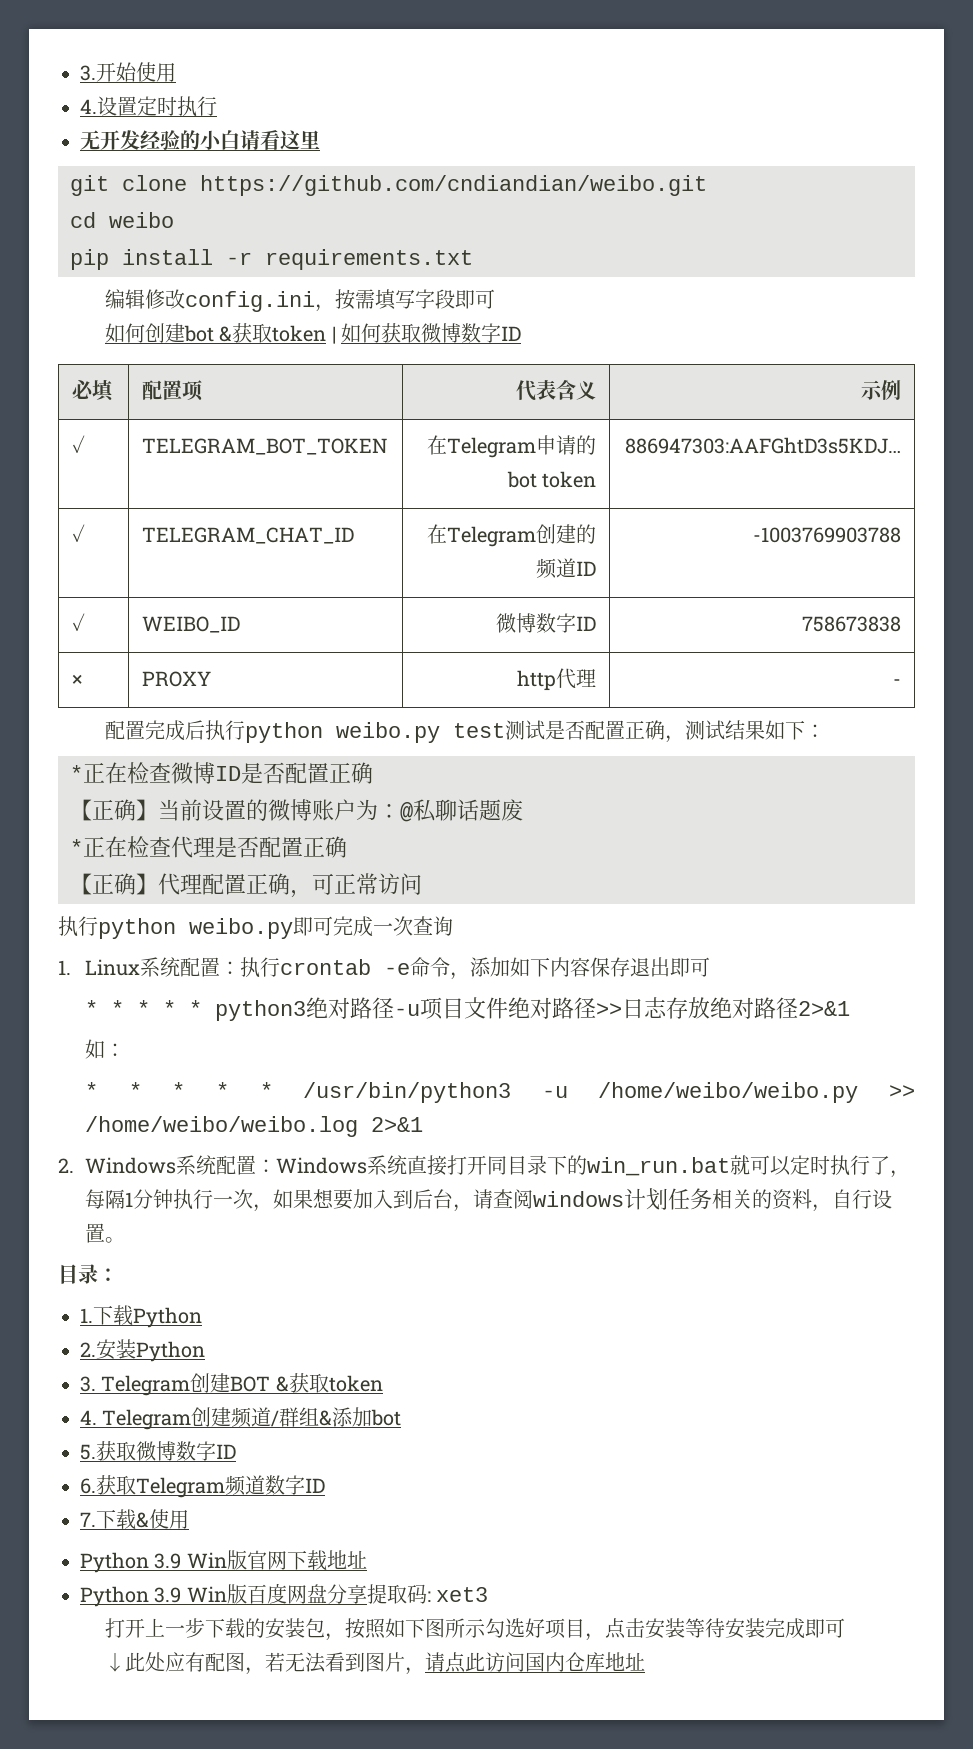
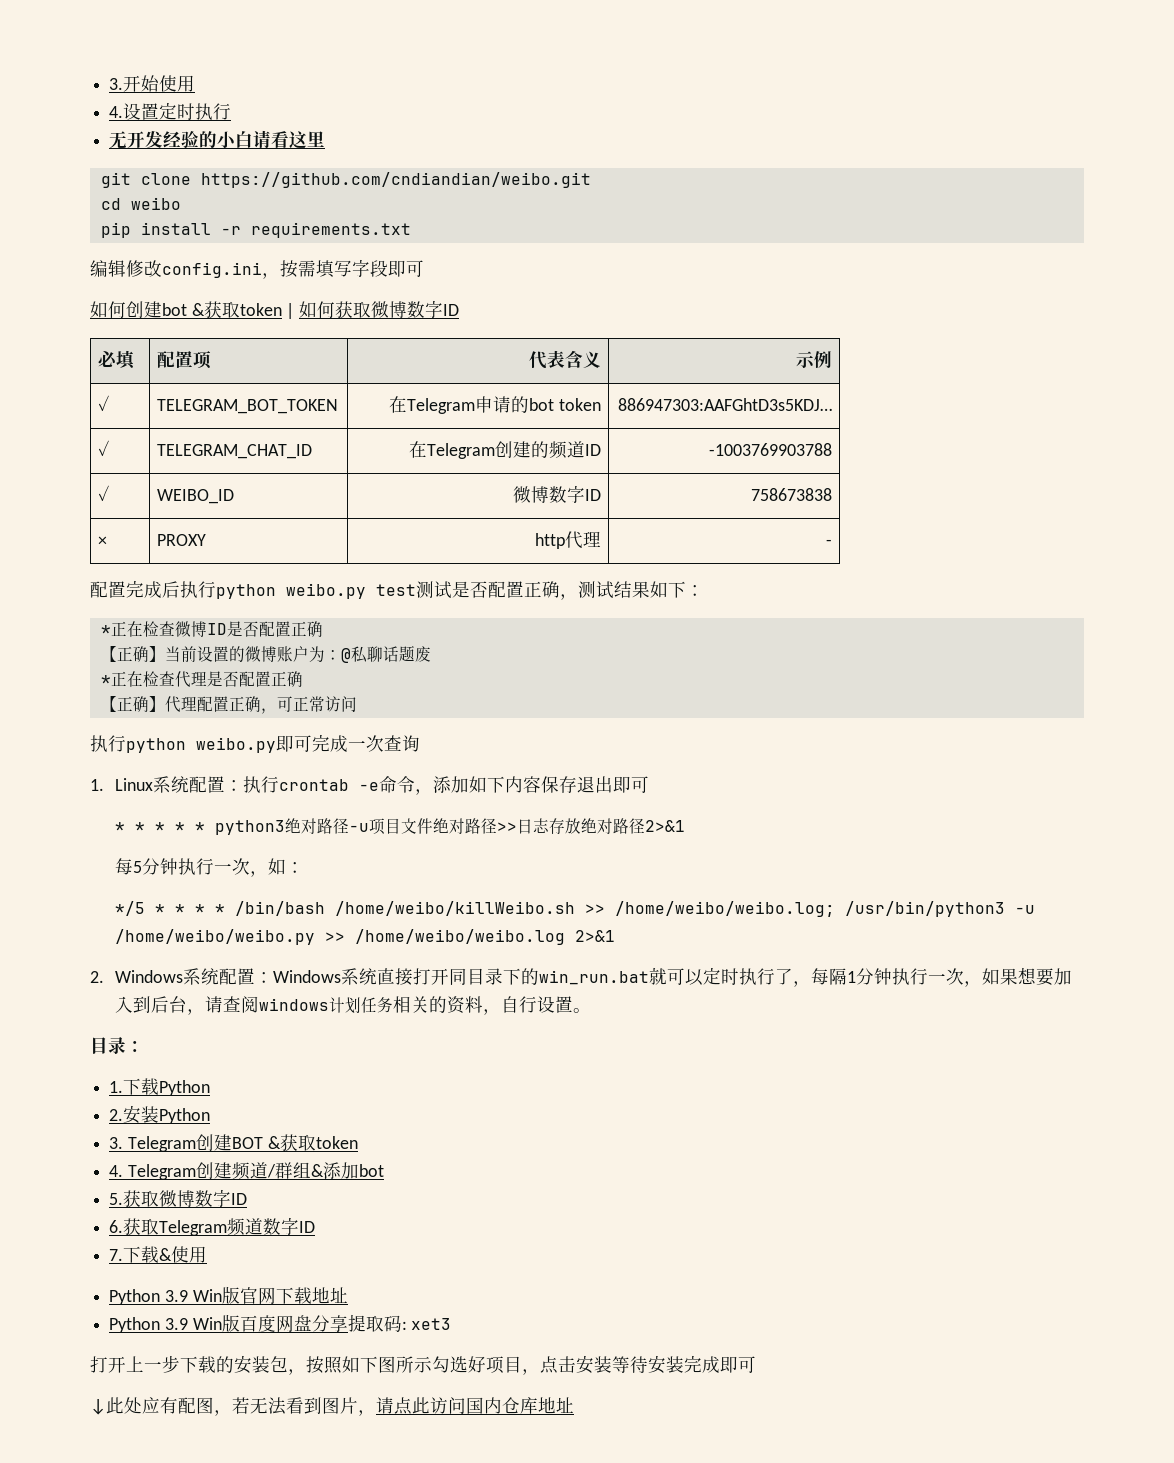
- 如：
+ 每5分钟执行一次，如：
- * * * * * /usr/bin/python3 -u /home/weibo/weibo.py >> /home/weibo/weibo.log 2>&1
+ */5 * * * * /bin/bash /home/weibo/killWeibo.sh >> /home/weibo/weibo.log; /usr/bin/python3 -u /home/weibo/weibo.py >> /home/weibo/weibo.log 2>&1

